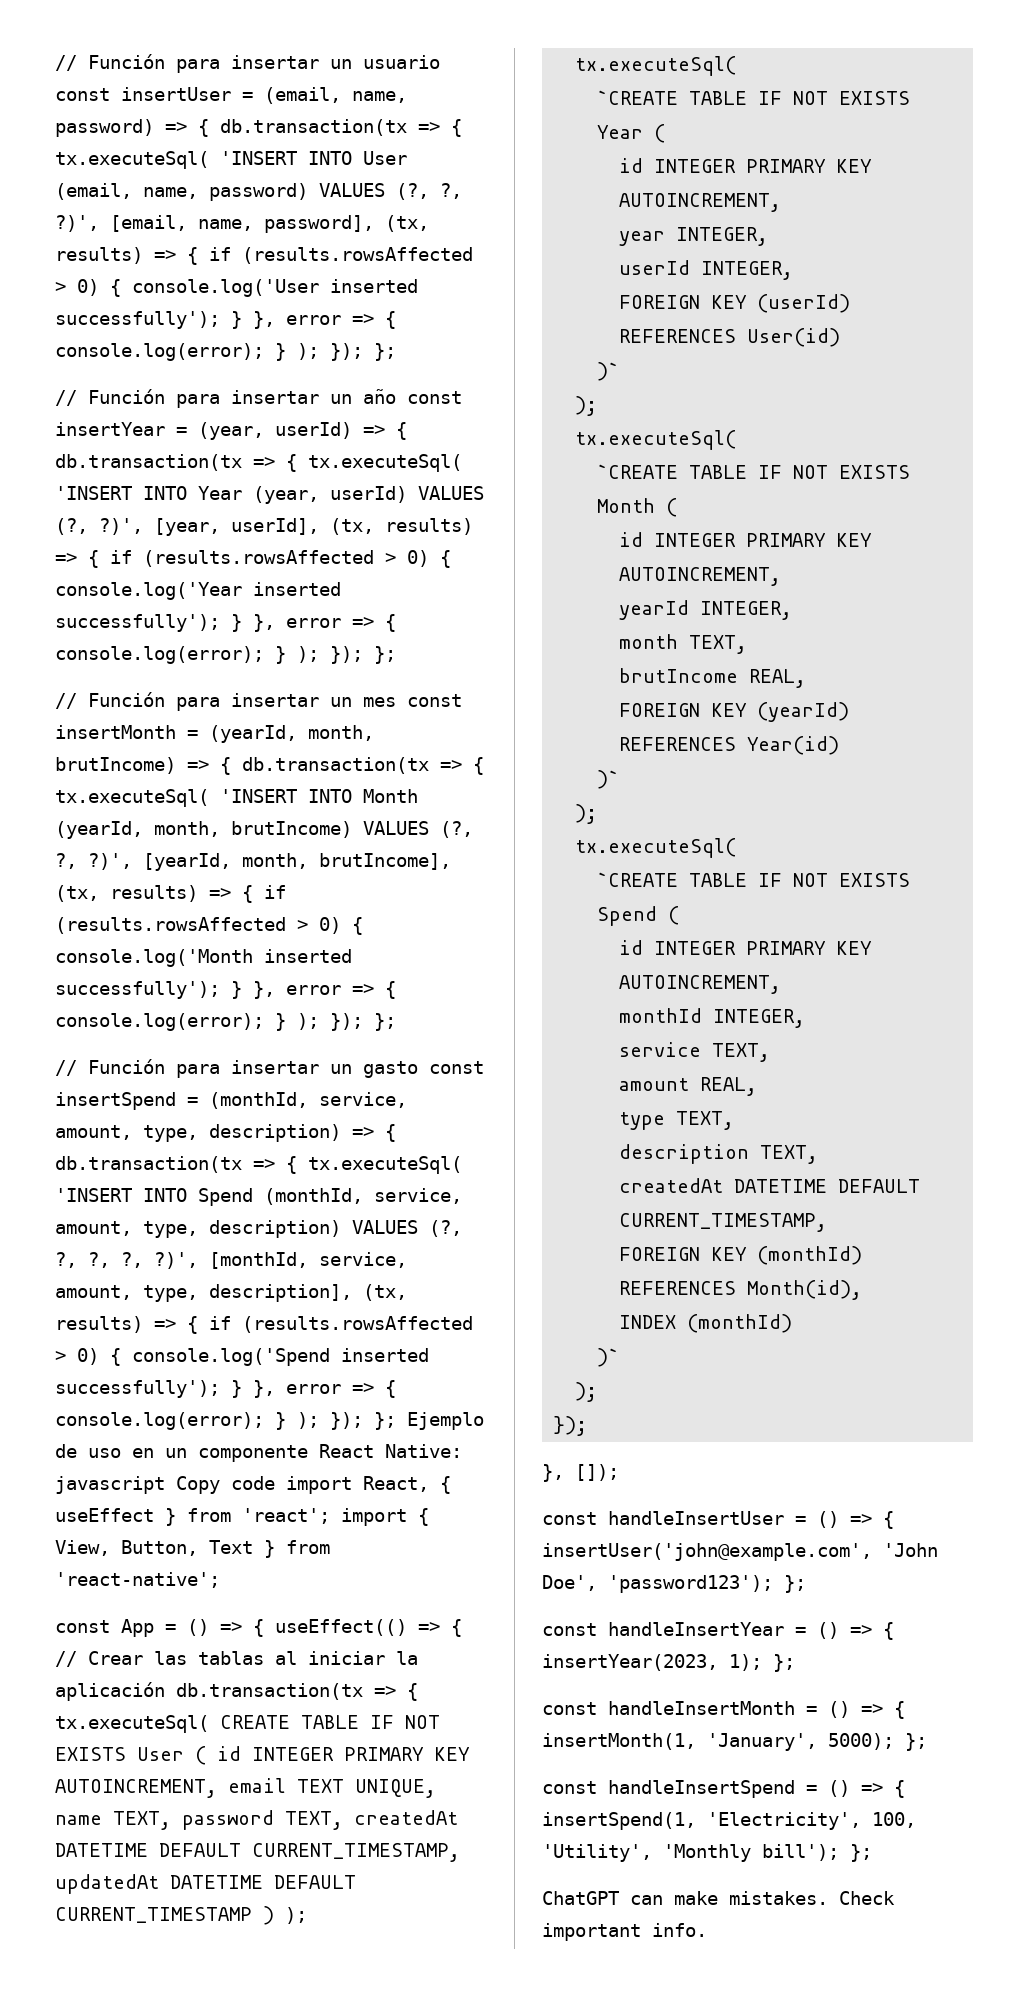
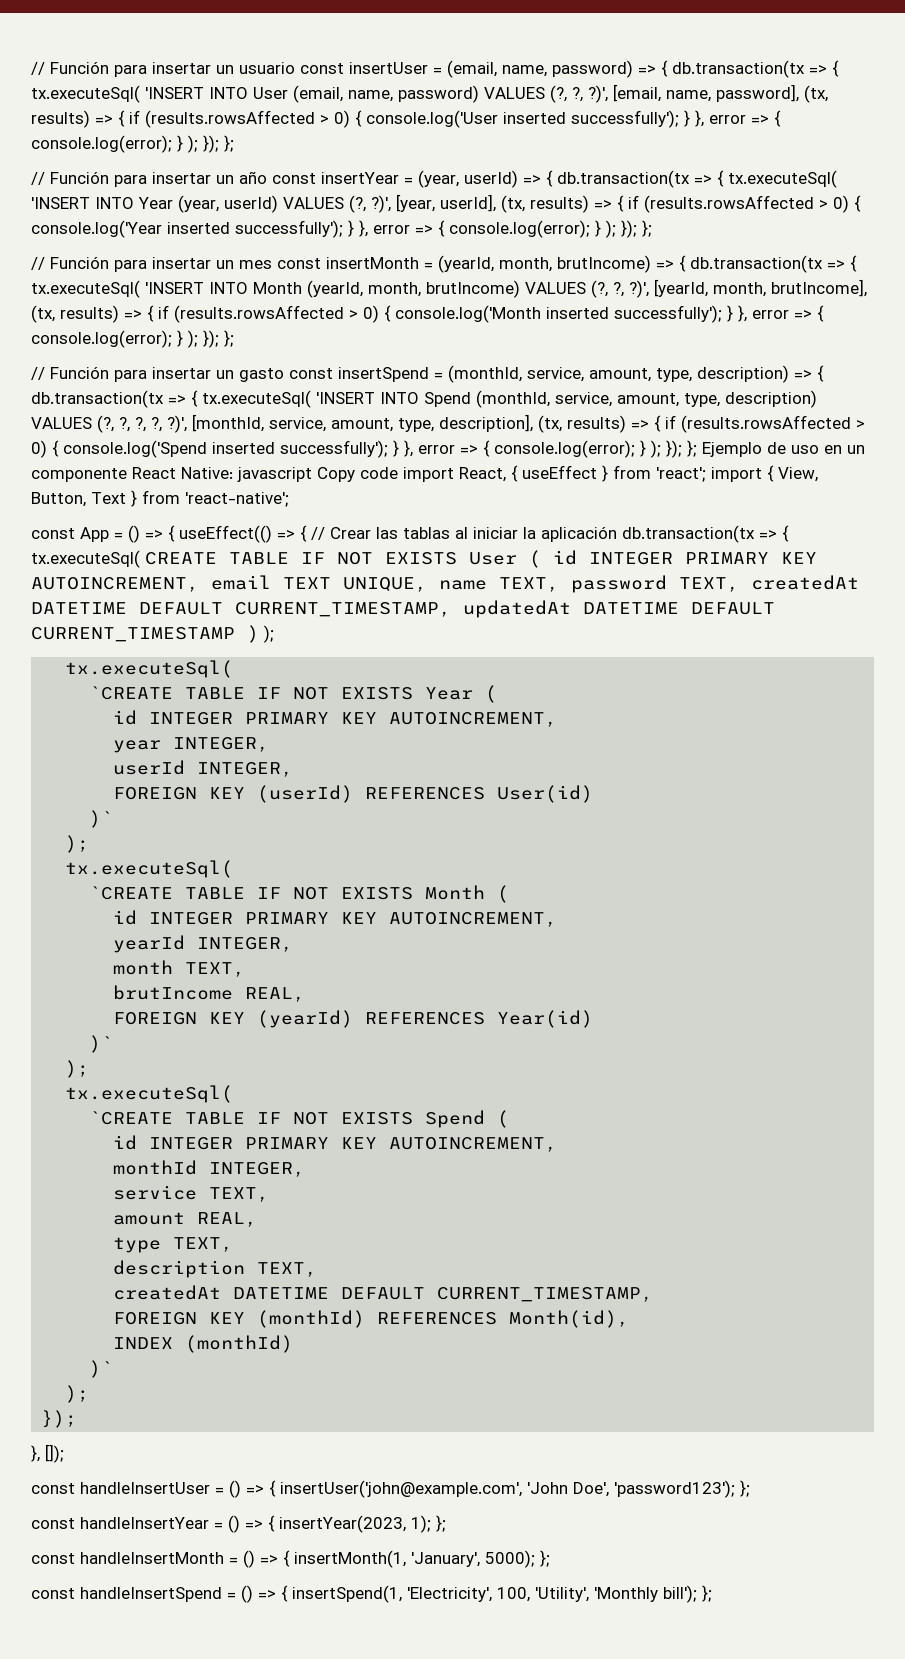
- ChatGPT can make mistakes. Check important info.

